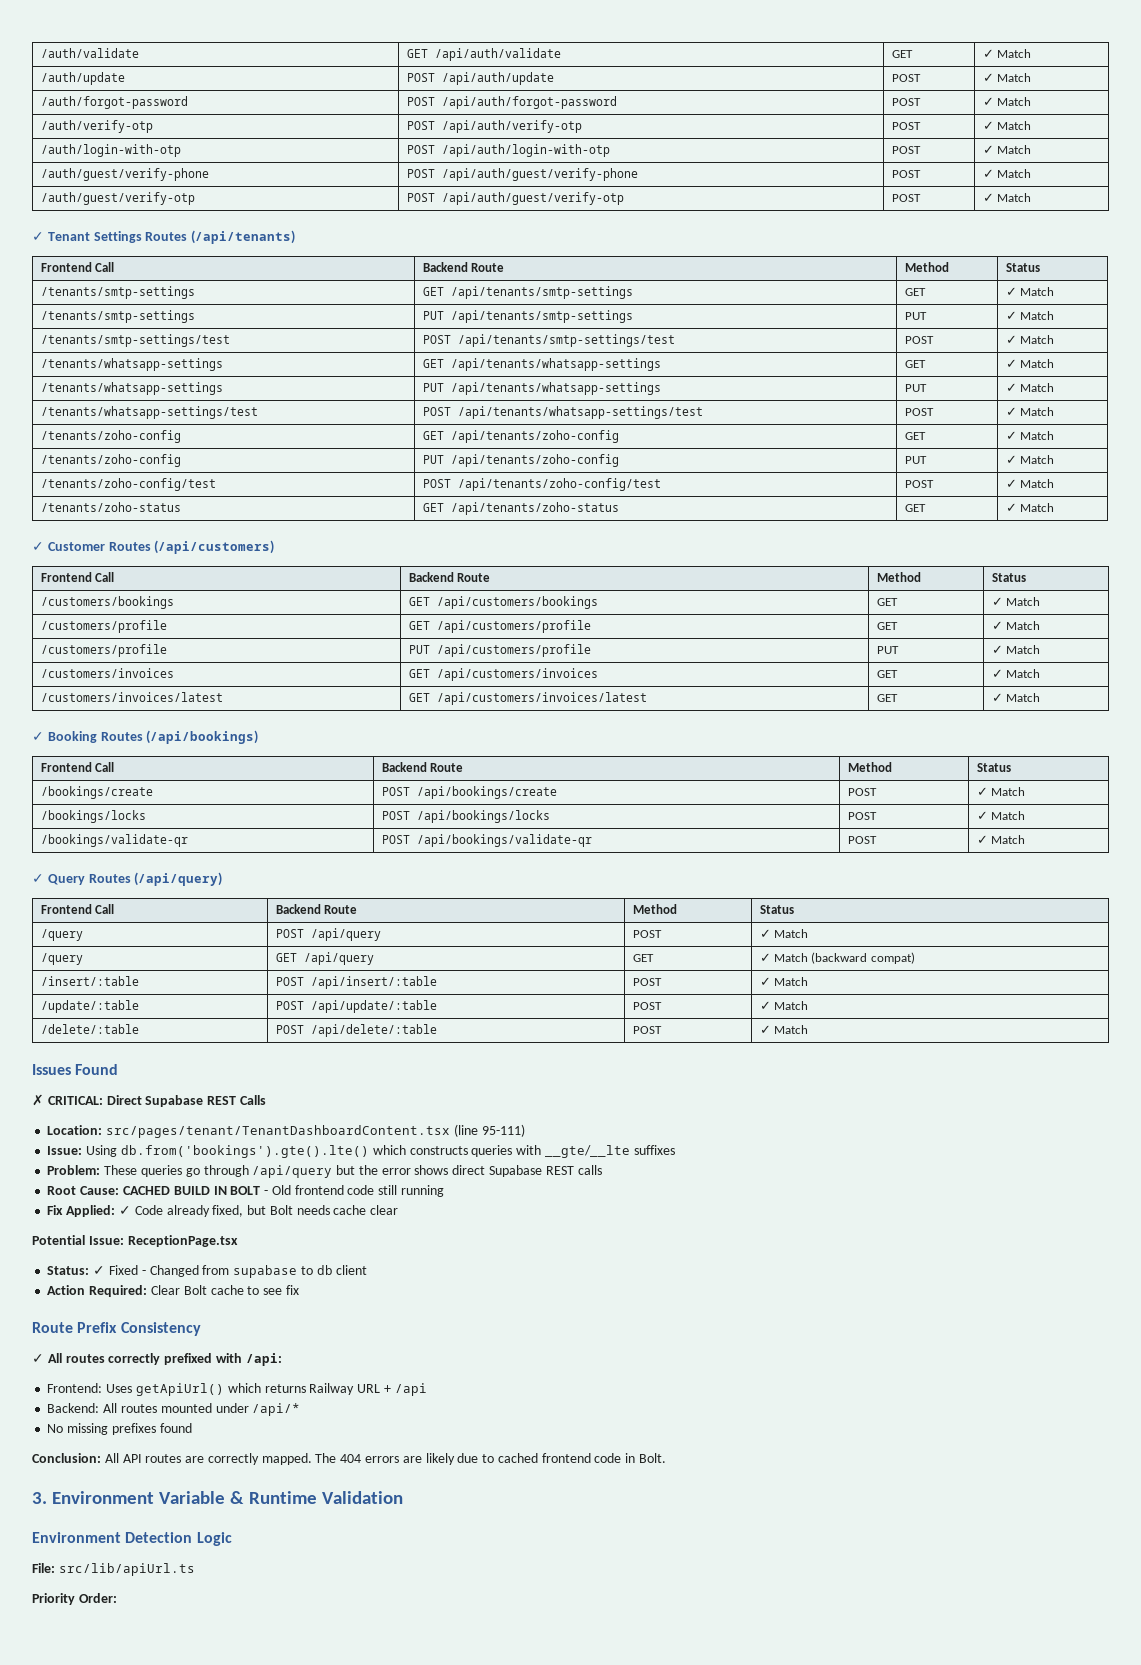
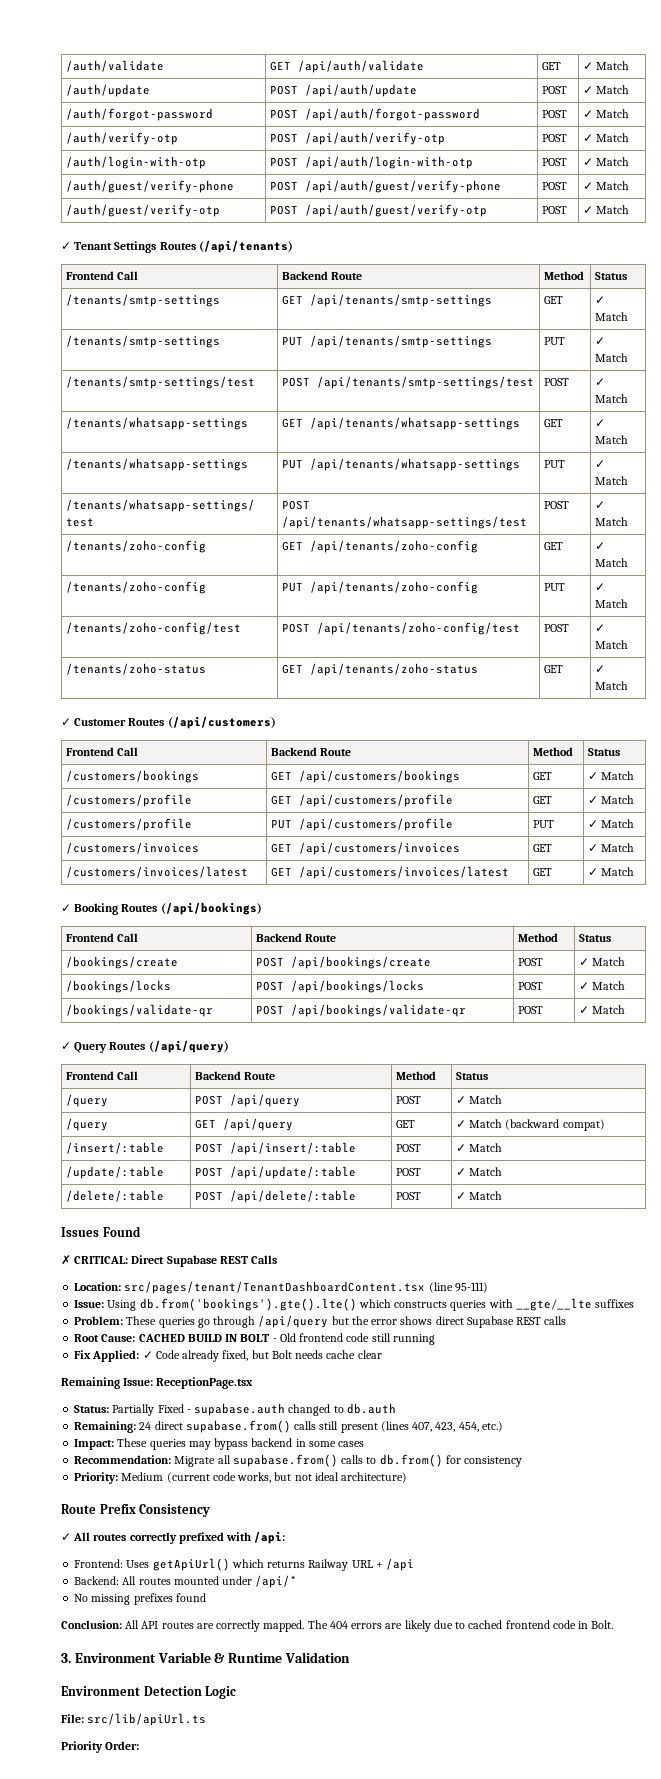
- Potential Issue: ReceptionPage.tsx
+ Remaining Issue: ReceptionPage.tsx
- Status: ✓ Fixed - Changed from supabase to db client
- Action Required: Clear Bolt cache to see fix
+ Status: Partially Fixed - supabase.auth changed to db.auth
+ Remaining: 24 direct supabase.from() calls still present (lines 407, 423, 454, etc.)
+ Impact: These queries may bypass backend in some cases
+ Recommendation: Migrate all supabase.from() calls to db.from() for consistency
+ Priority: Medium (current code works, but not ideal architecture)

